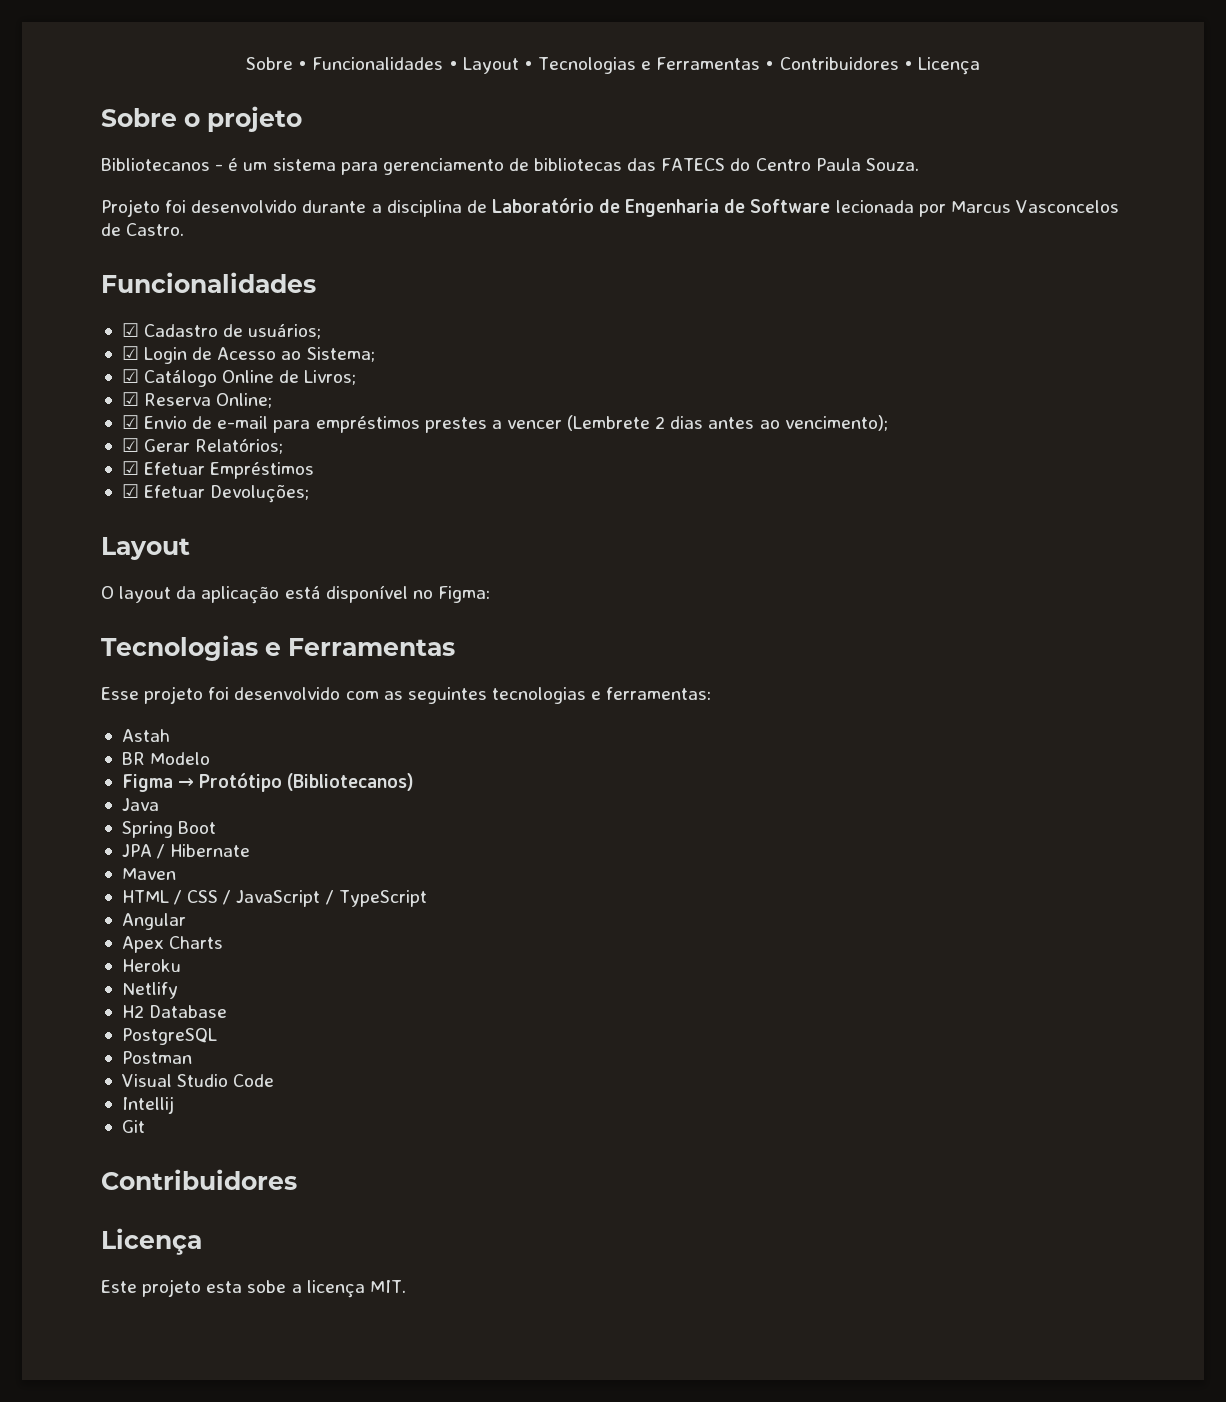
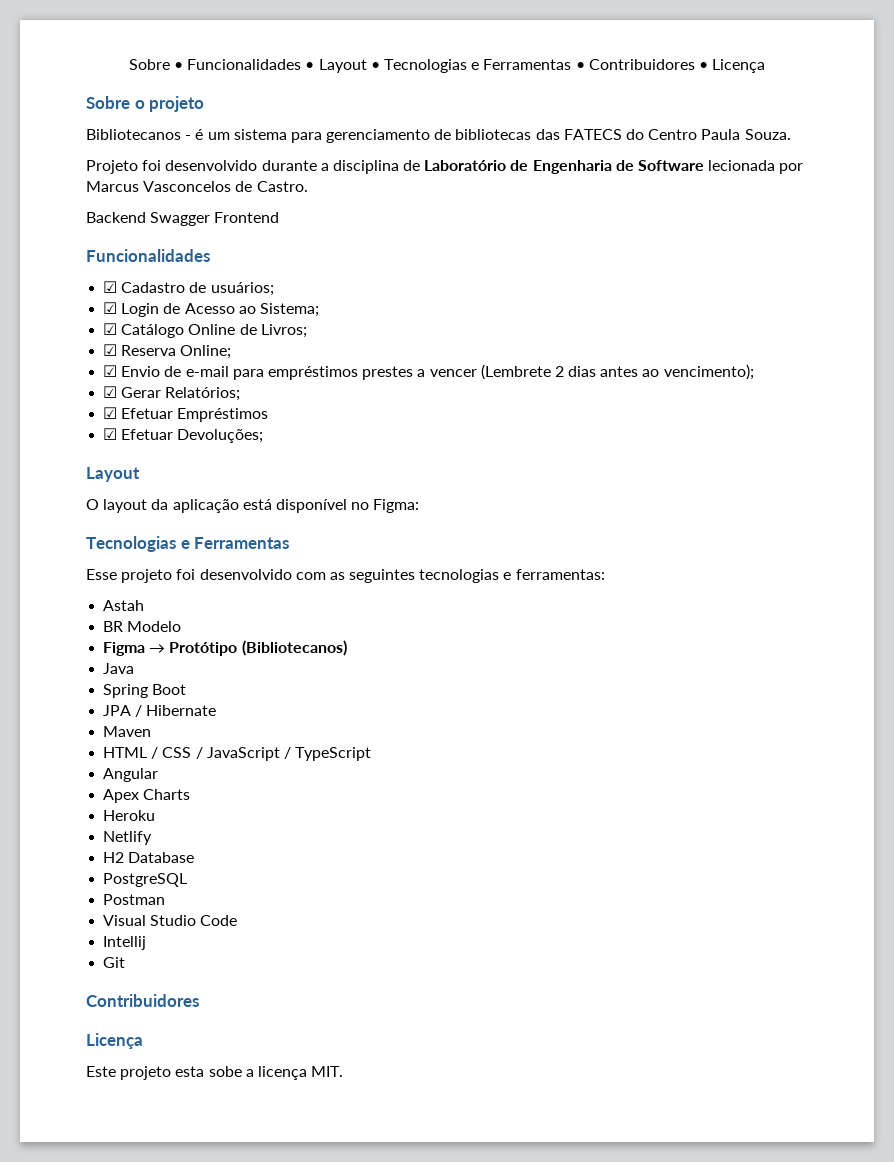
+ Backend Swagger Frontend

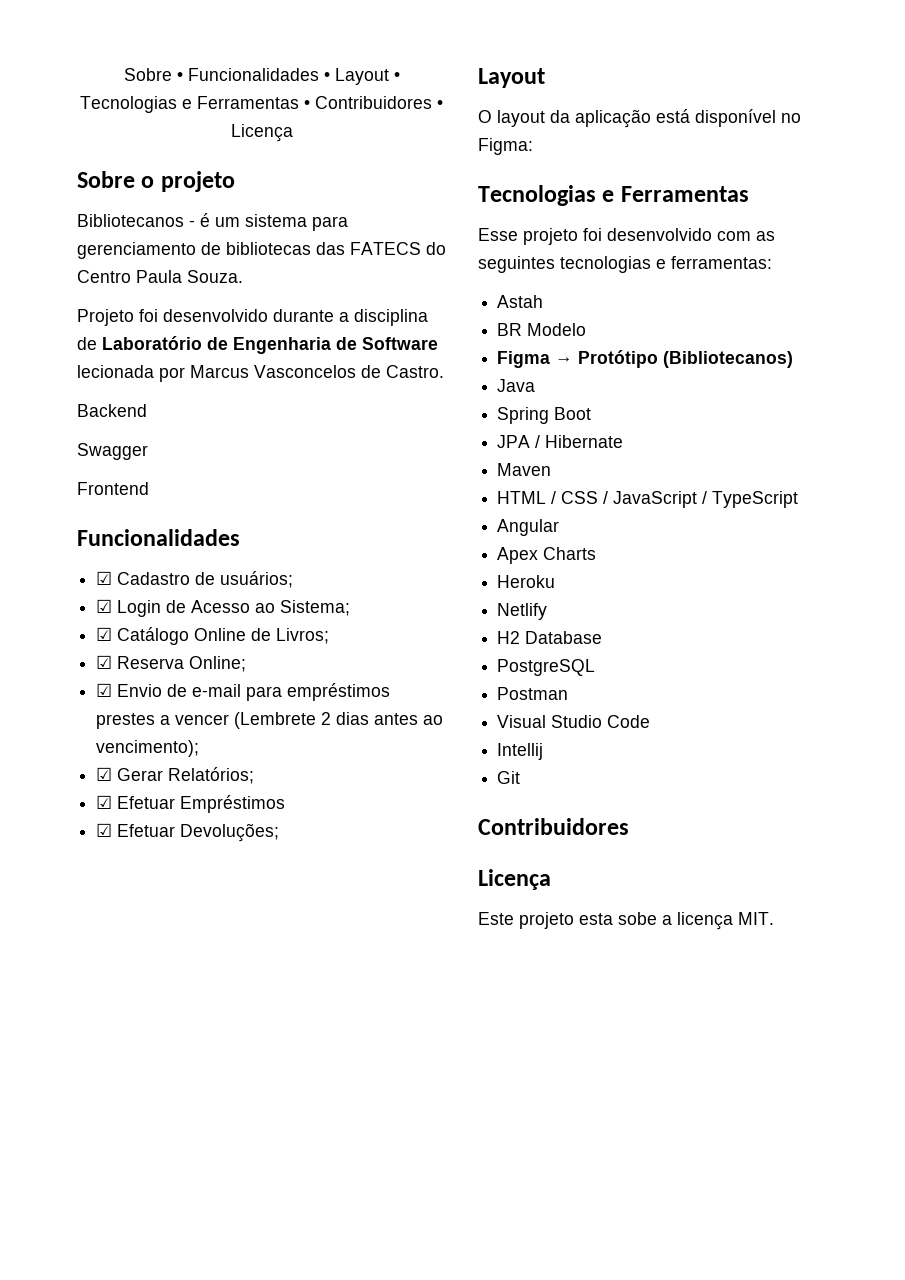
- Backend Swagger Frontend
+ Backend
+ Swagger
+ Frontend

